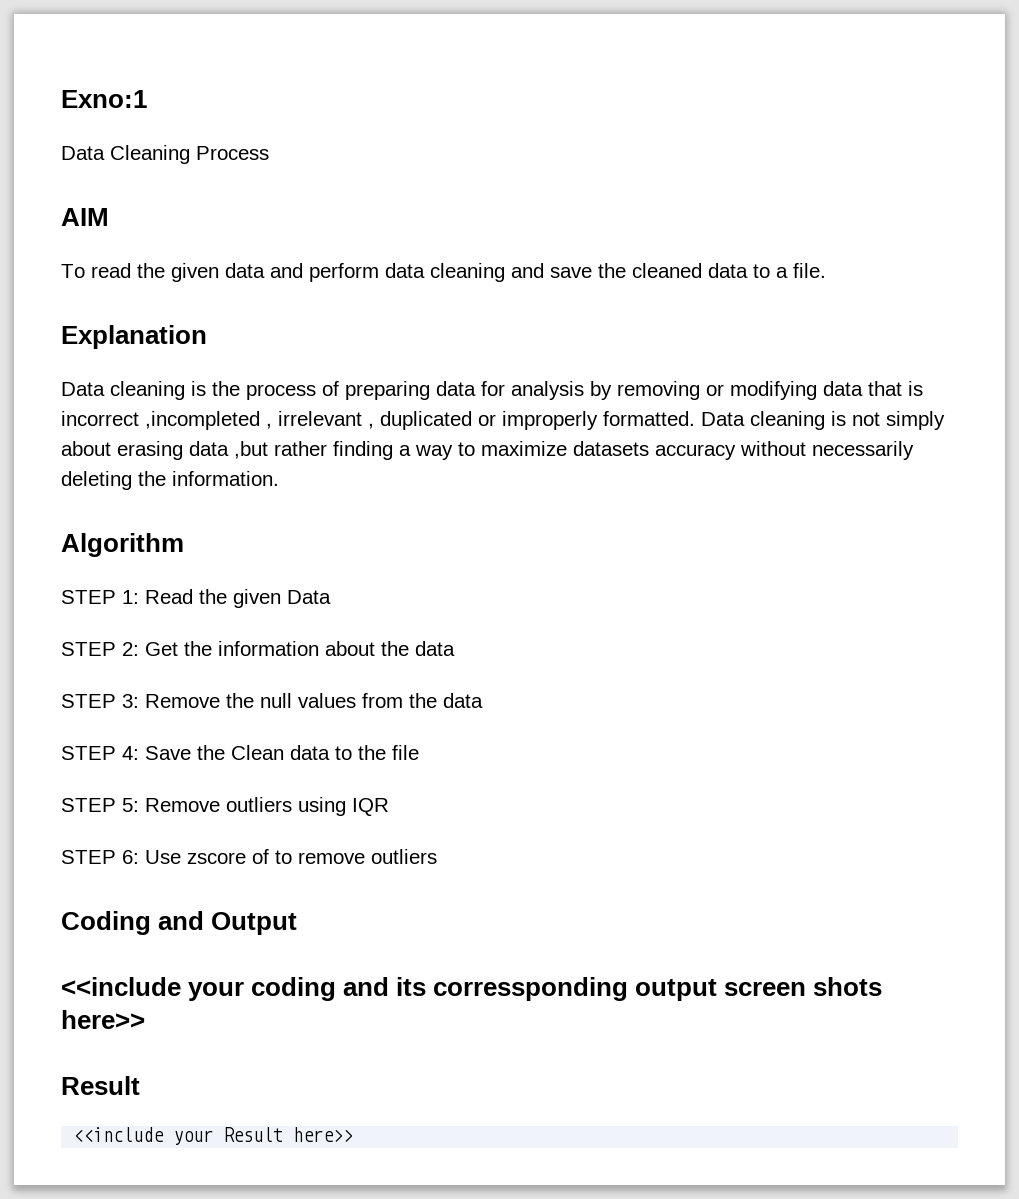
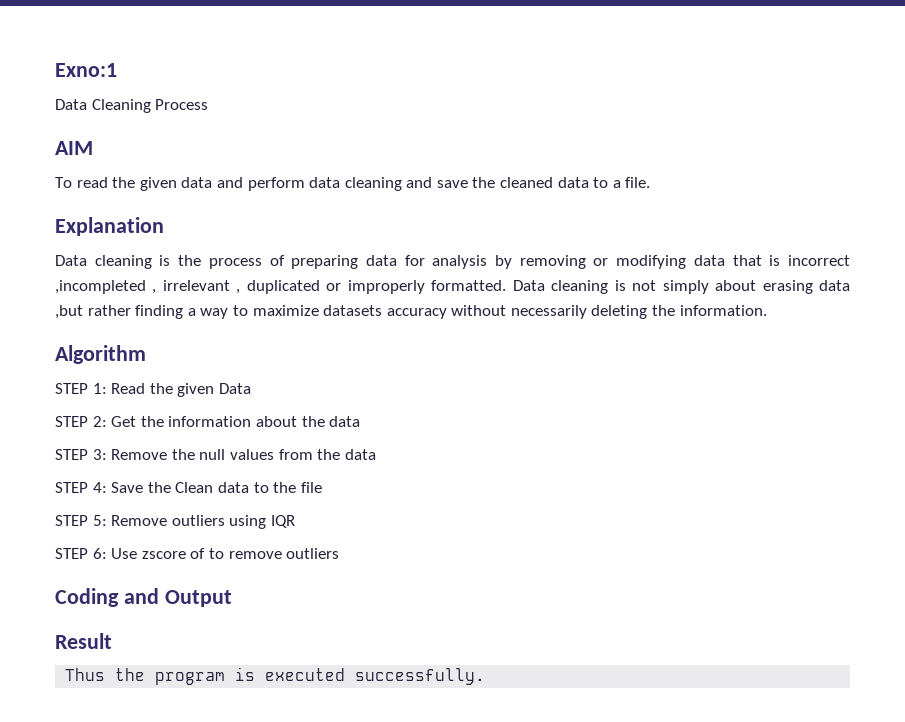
- <<include your coding and its corressponding output screen shots here>>
  Result
- <<include your Result here>>
+ Thus the program is executed successfully.

